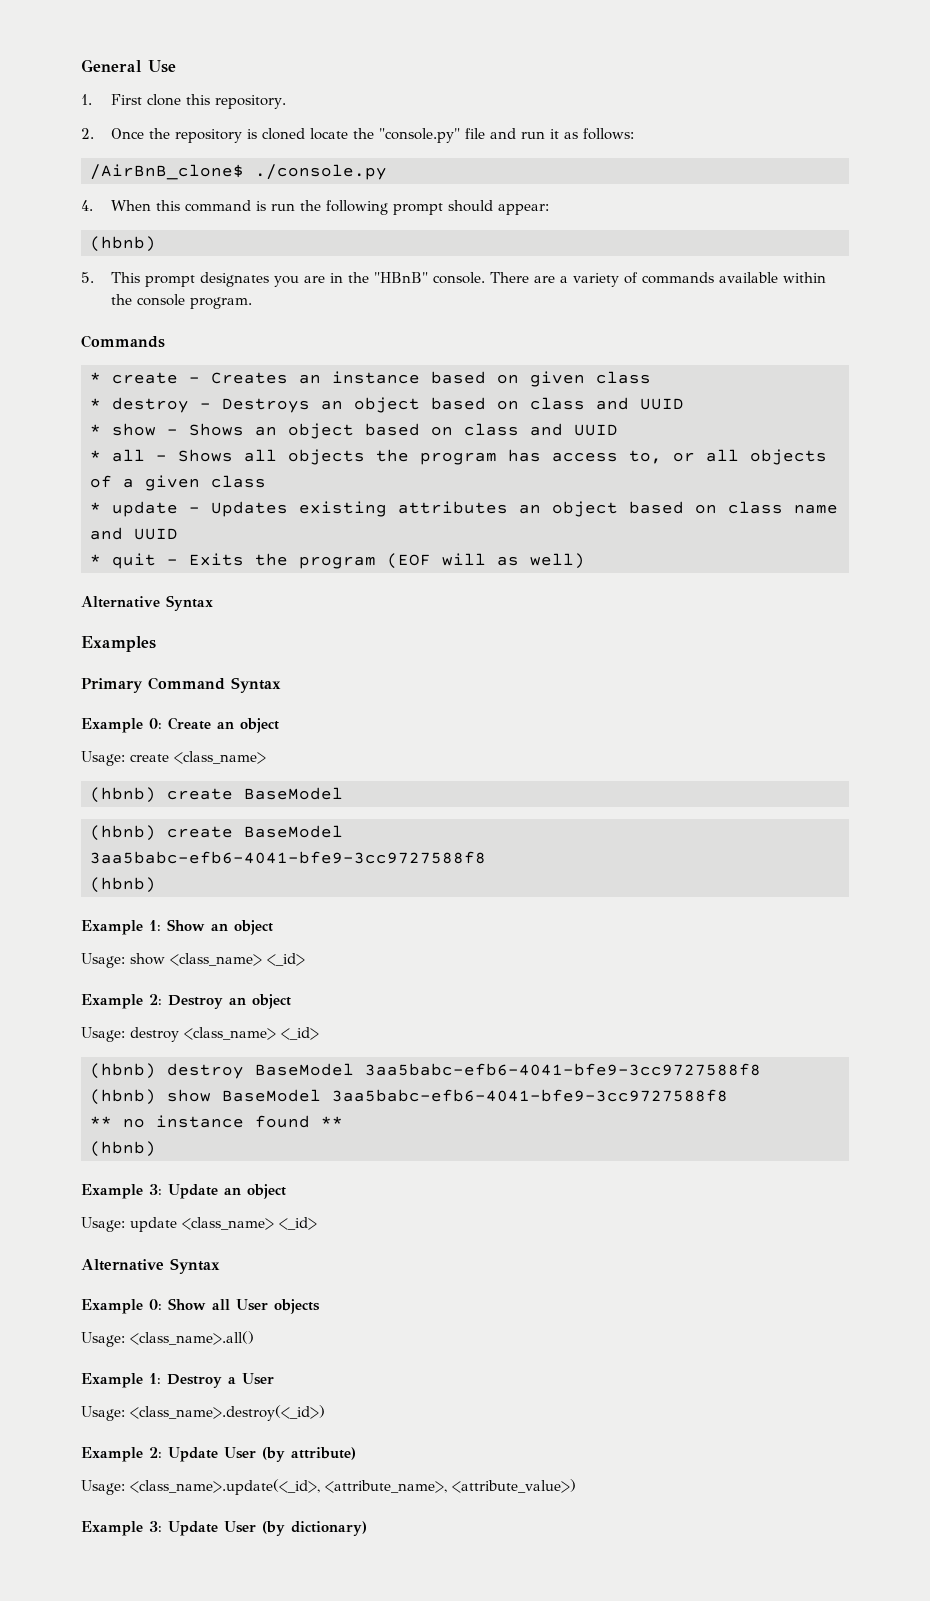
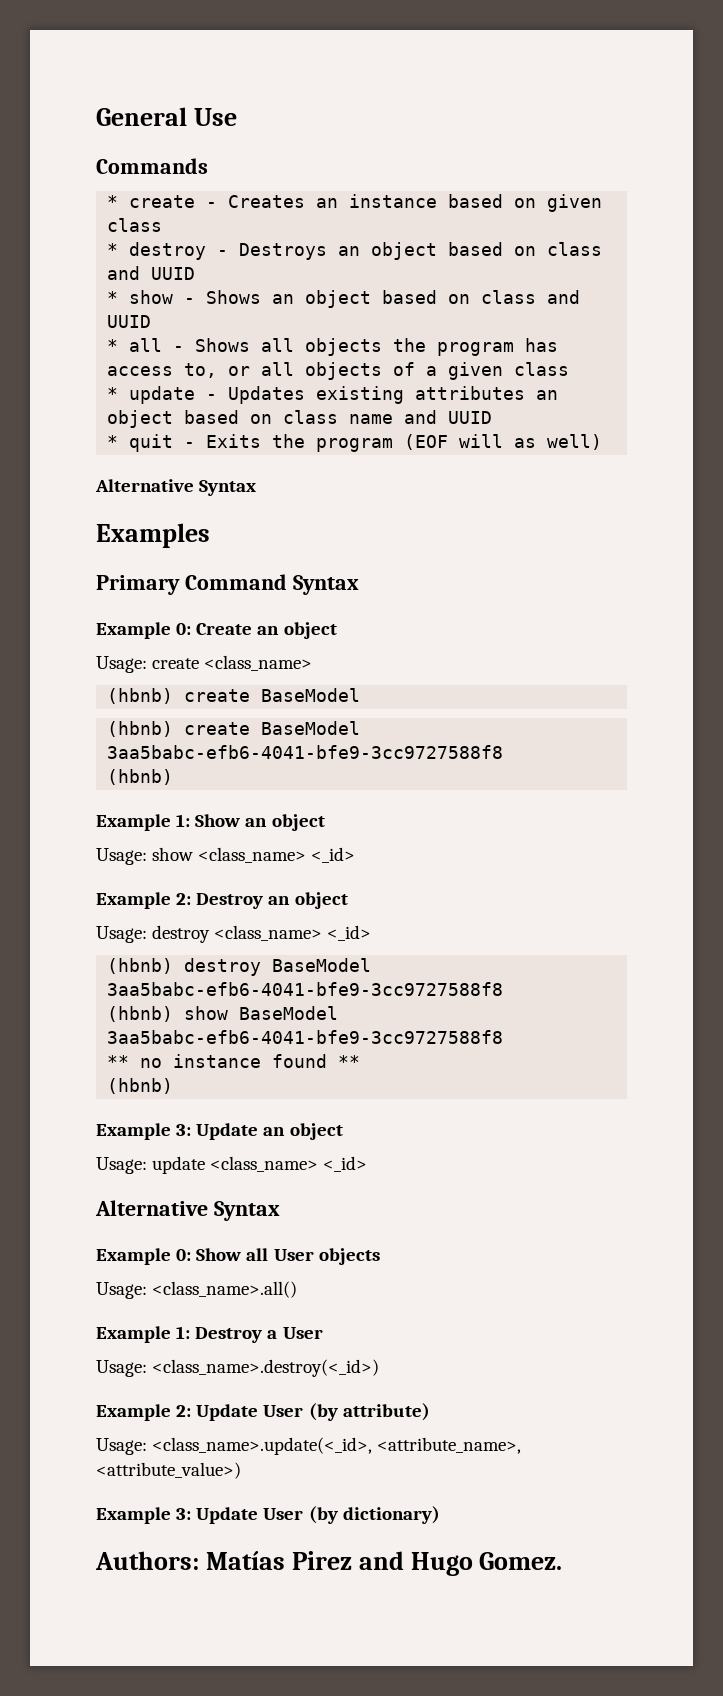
- 1. First clone this repository.
- 2. Once the repository is cloned locate the "console.py" file and run it as follows:
- /AirBnB_clone$ ./console.py
- 4. When this command is run the following prompt should appear:
- (hbnb)
- 5. This prompt designates you are in the "HBnB" console. There are a variety of commands available within the console program.
+ Authors: Matías Pirez and Hugo Gomez.

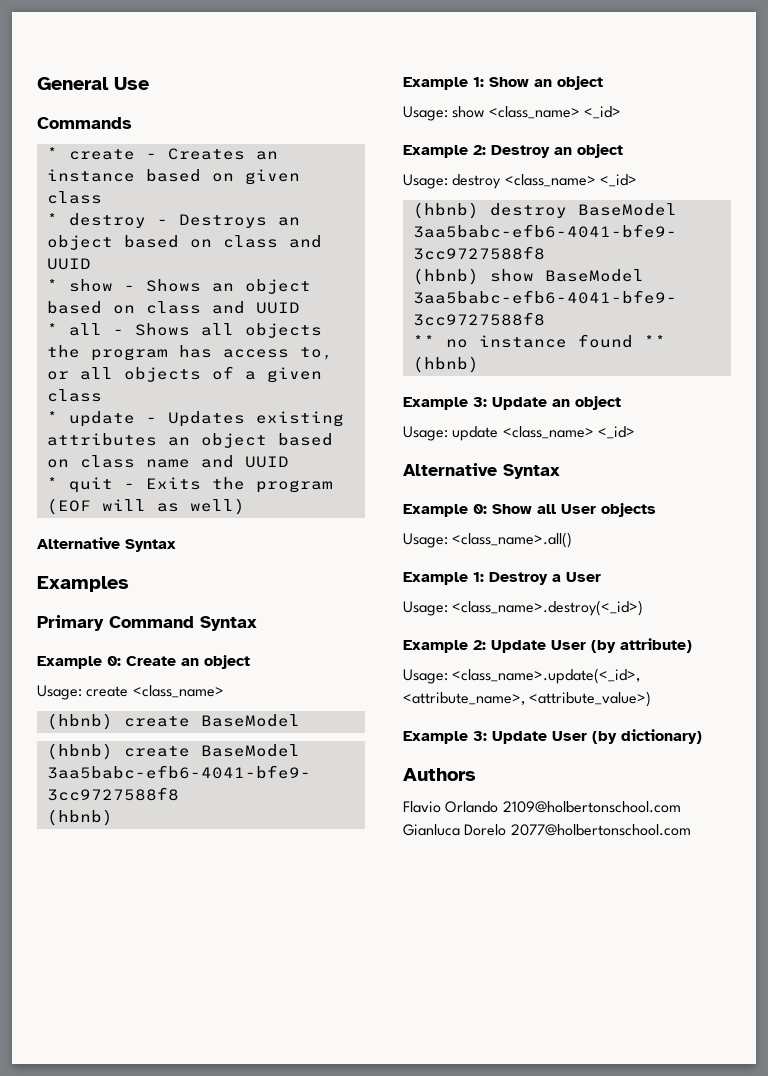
- Authors: Matías Pirez and Hugo Gomez.
+ Authors
+ Flavio Orlando 2109@holbertonschool.com Gianluca Dorelo 2077@holbertonschool.com

